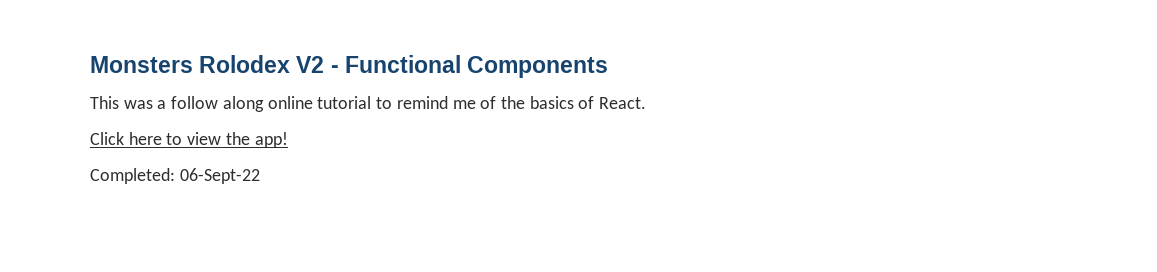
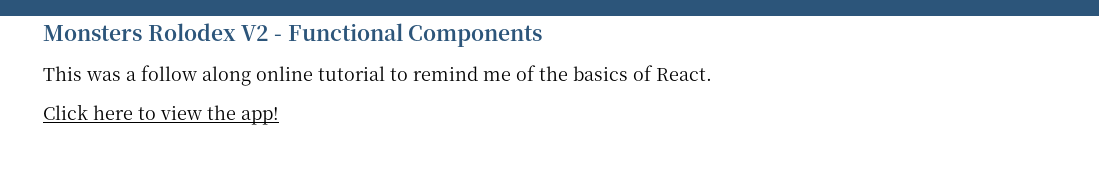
- Completed: 06-Sept-22

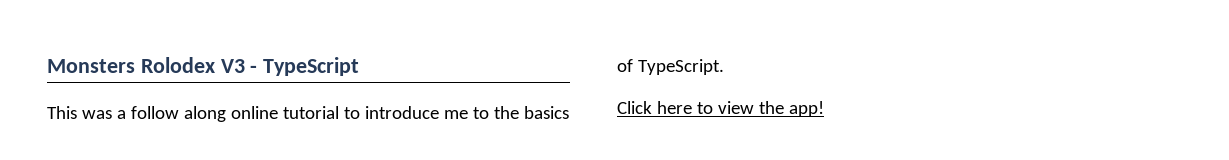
- Monsters Rolodex V2 - Functional Components
+ Monsters Rolodex V3 - TypeScript
- This was a follow along online tutorial to remind me of the basics of React.
+ This was a follow along online tutorial to introduce me to the basics of TypeScript.

